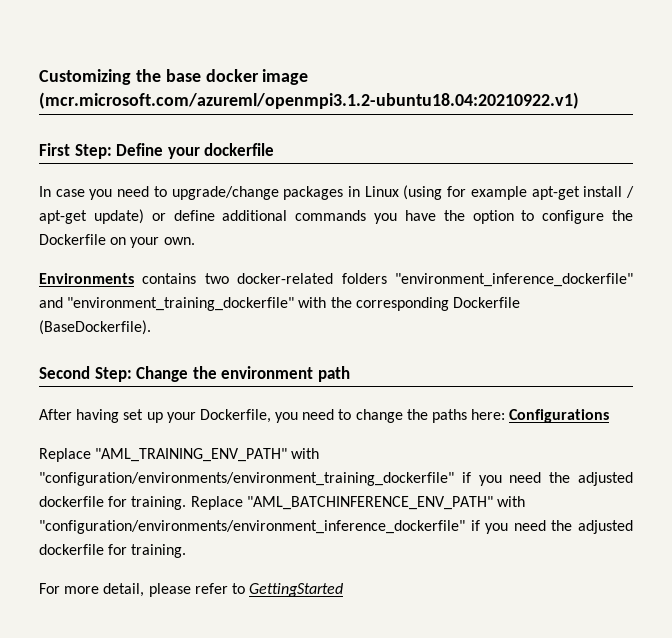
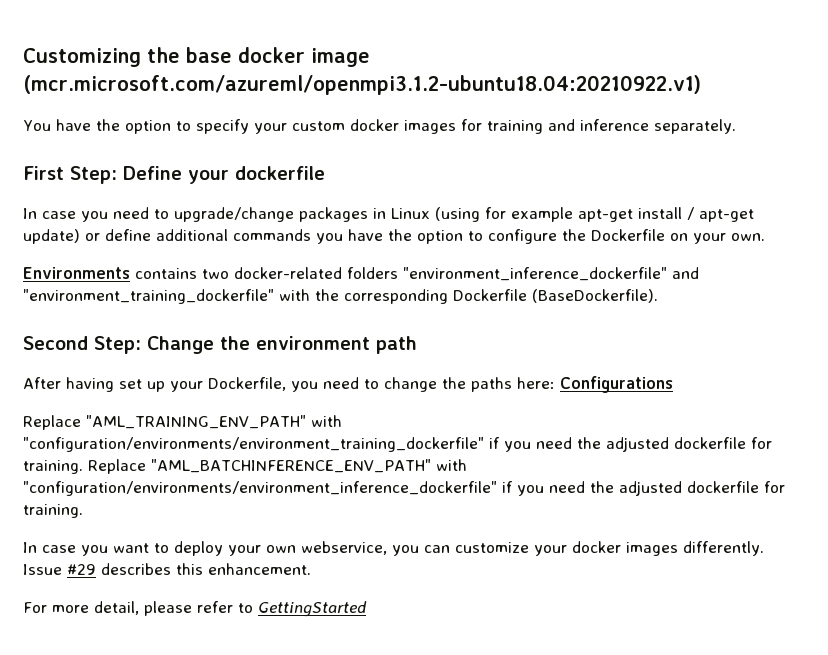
+ You have the option to specify your custom docker images for training and inference separately.
+ In case you want to deploy your own webservice, you can customize your docker images differently. Issue #29 describes this enhancement.

